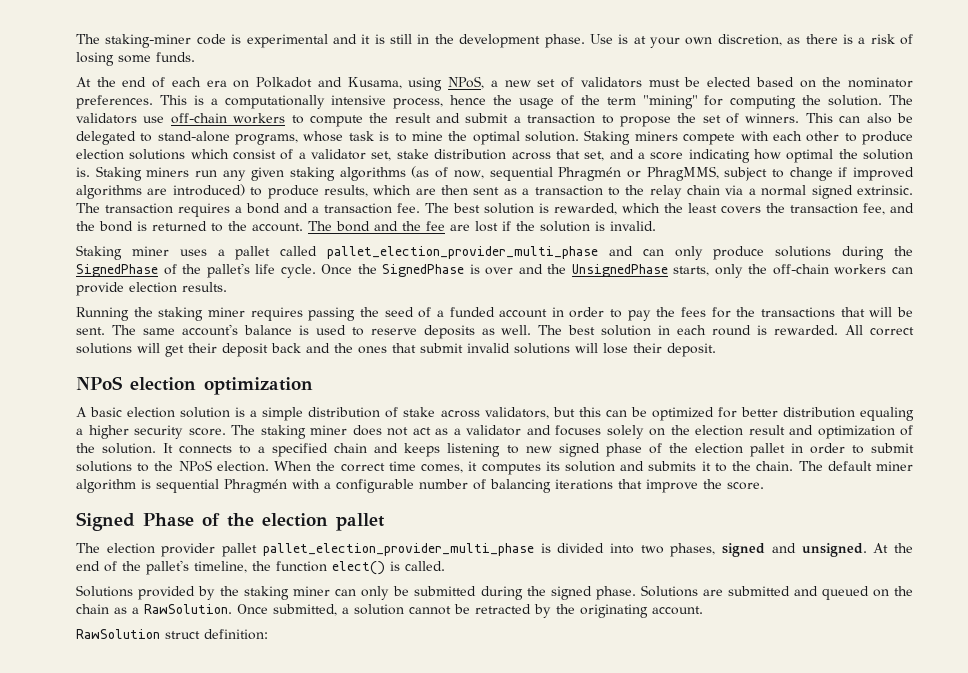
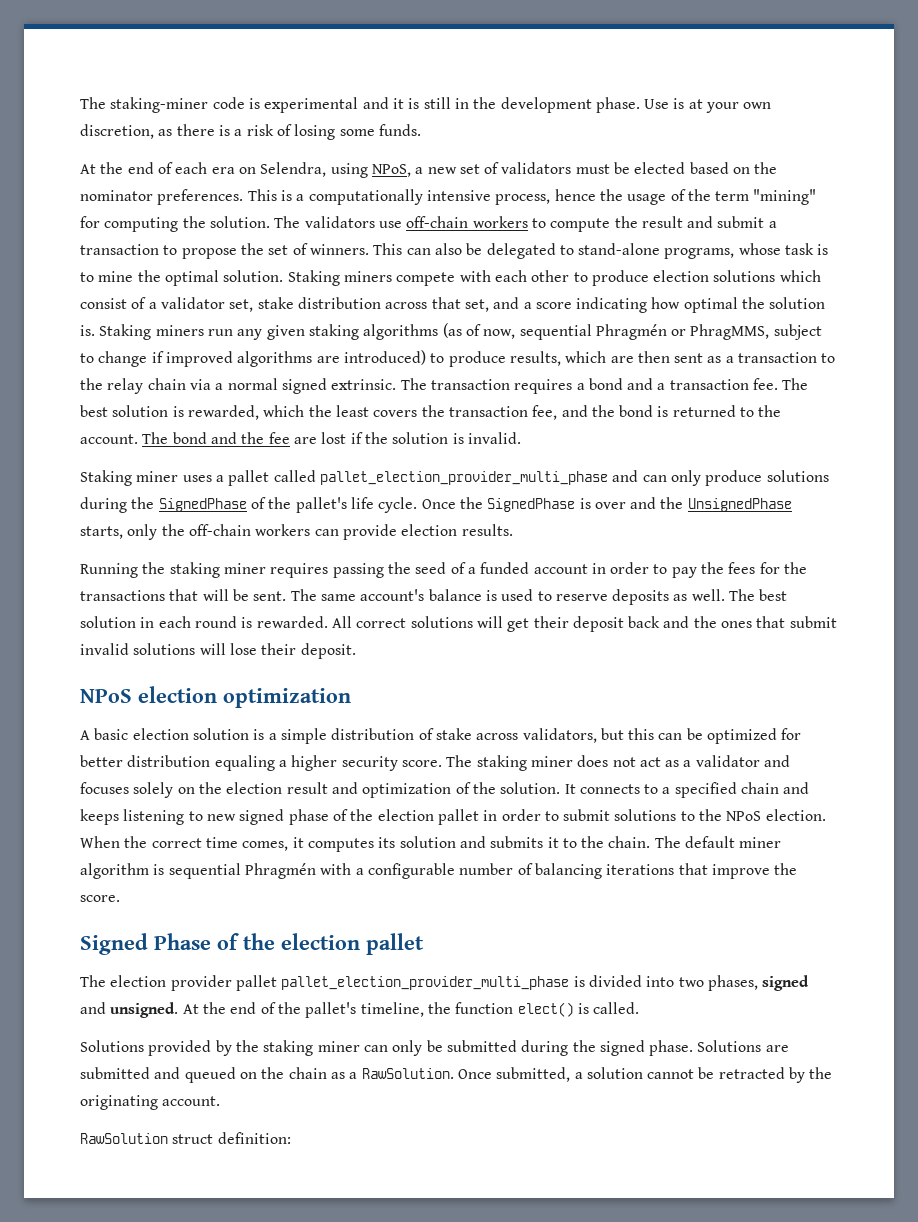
- At the end of each era on Polkadot and Kusama, using NPoS, a new set of validators must be elected based on the nominator preferences.
+ At the end of each era on Selendra, using NPoS, a new set of validators must be elected based on the nominator preferences.

